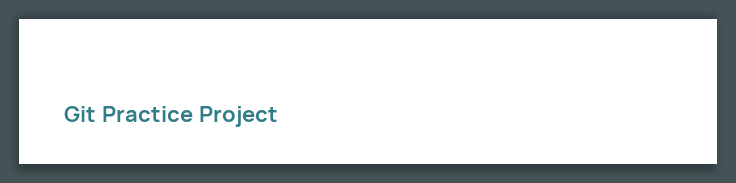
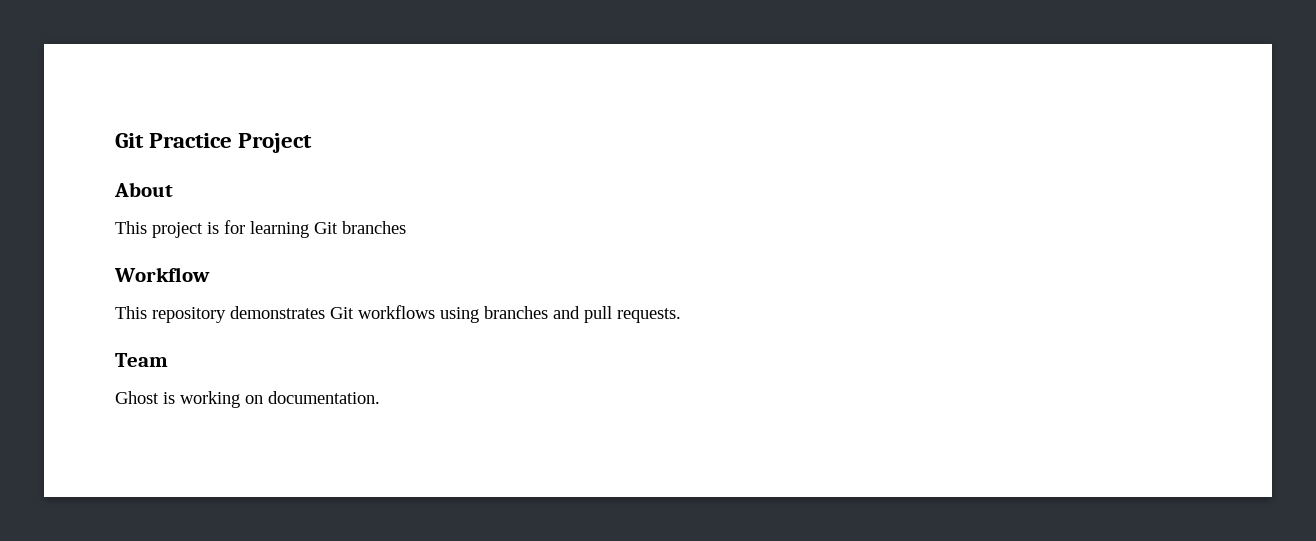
+ About
+ This project is for learning Git branches
+ Workflow
+ This repository demonstrates Git workflows using branches and pull requests.
+ Team
+ Ghost is working on documentation.

